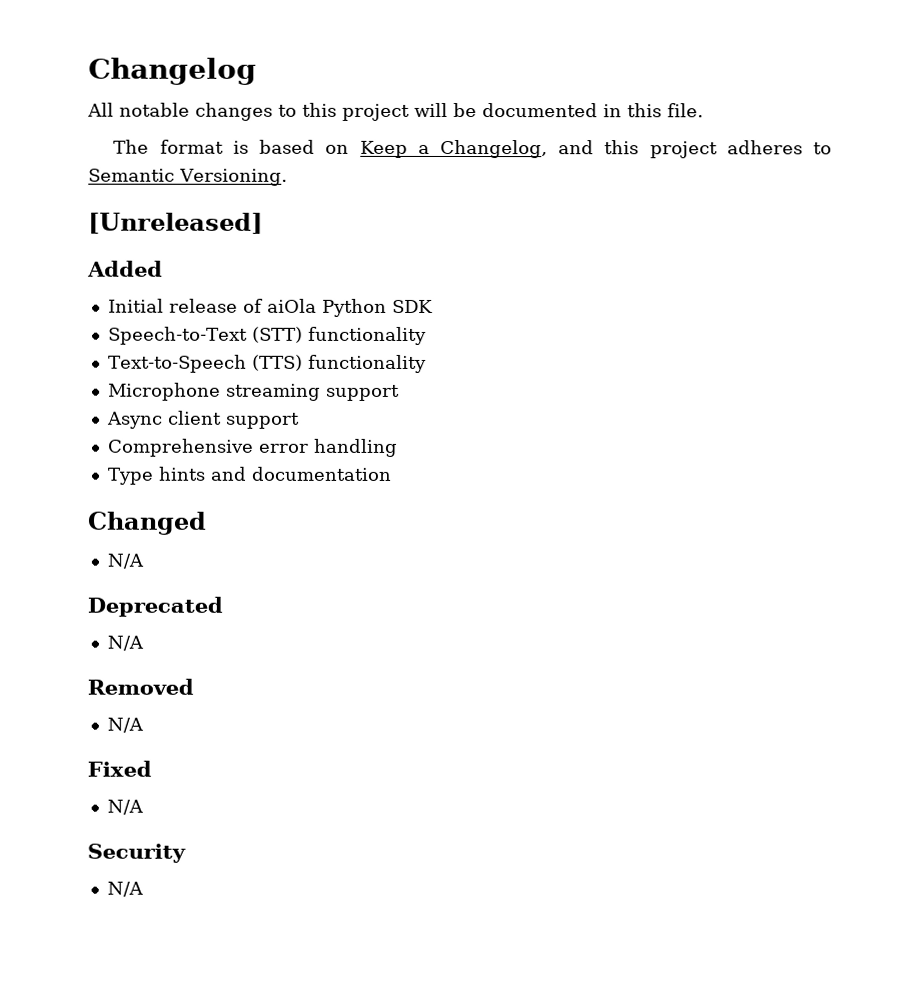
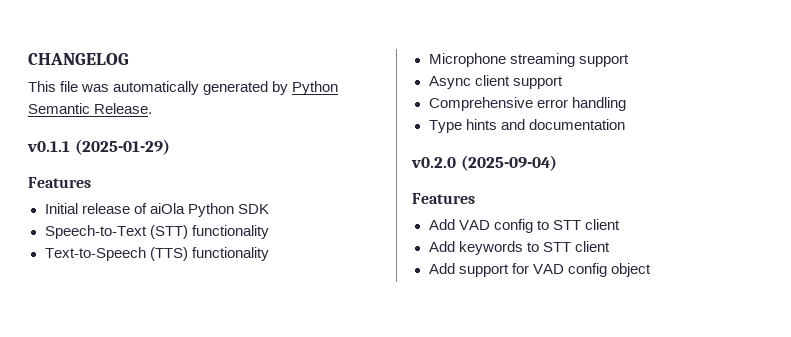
- Changelog
- All notable changes to this project will be documented in this file.
- The format is based on Keep a Changelog, and this project adheres to Semantic Versioning.
- [Unreleased]
- Added
+ CHANGELOG
+ This file was automatically generated by Python Semantic Release.
+ v0.1.1 (2025-01-29)
+ Features
- Changed
- N/A
- Deprecated
- N/A
- Removed
- N/A
- Fixed
- N/A
- Security
- N/A
+ v0.2.0 (2025-09-04)
+ Features
+ Add VAD config to STT client
+ Add keywords to STT client
+ Add support for VAD config object

